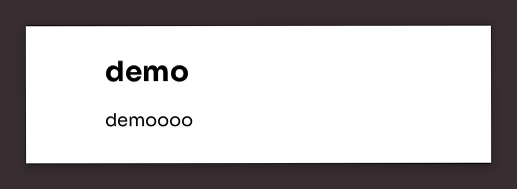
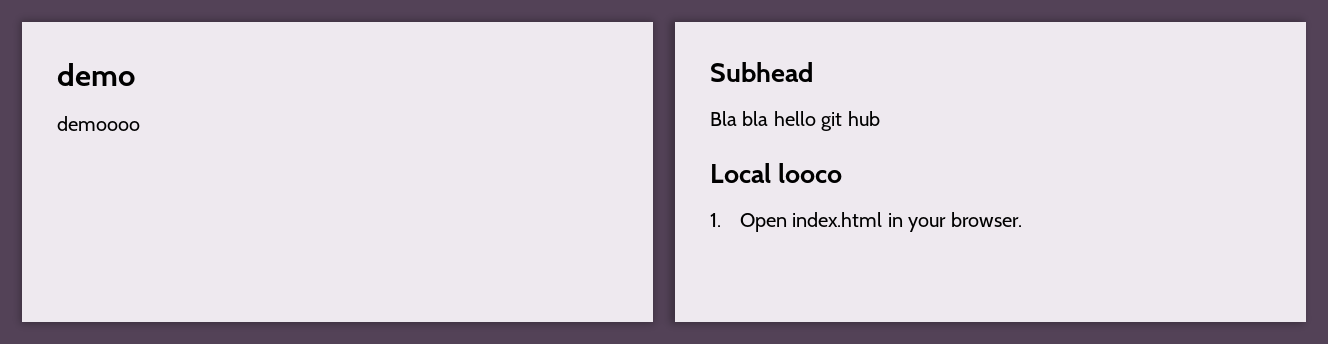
+ Subhead
+ Bla bla hello git hub
+ Local looco
+ 1. Open index.html in your browser.

